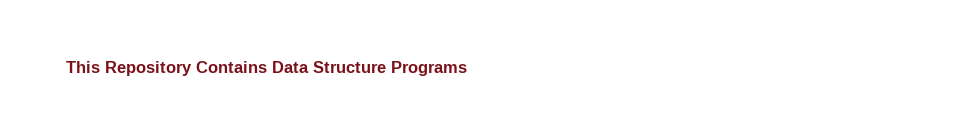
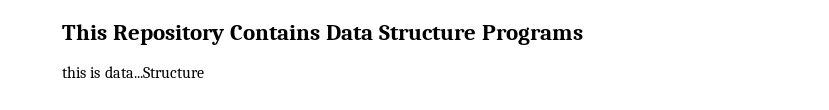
+ this is data...Structure

